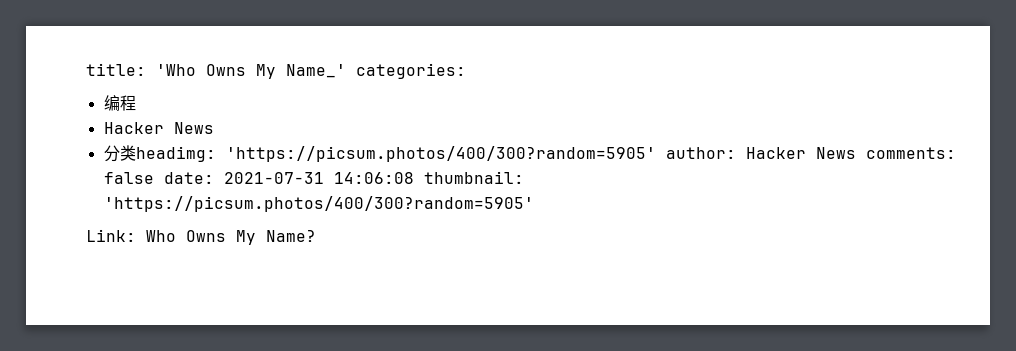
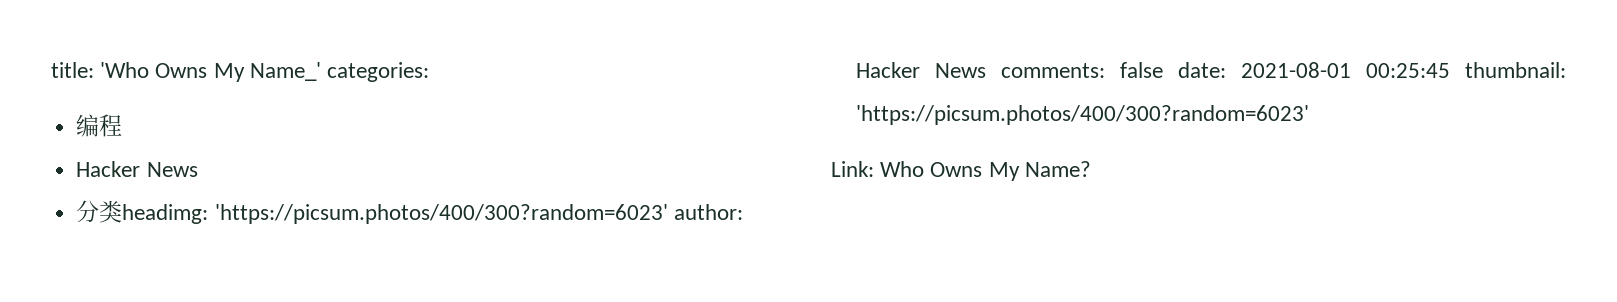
- 分类headimg: 'https://picsum.photos/400/300?random=5905' author: Hacker News comments: false date: 2021-07-31 14:06:08 thumbnail: 'https://picsum.photos/400/300?random=5905'
+ 分类headimg: 'https://picsum.photos/400/300?random=6023' author: Hacker News comments: false date: 2021-08-01 00:25:45 thumbnail: 'https://picsum.photos/400/300?random=6023'

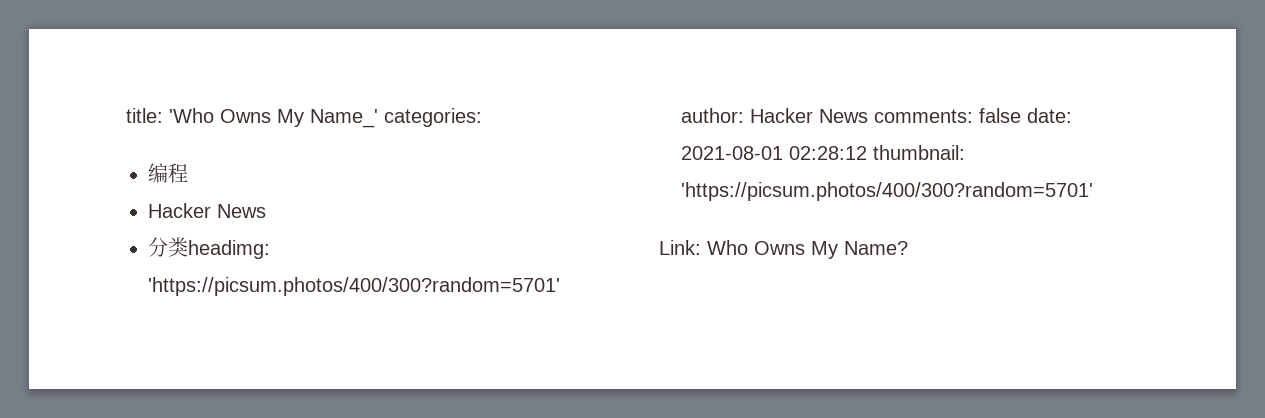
- 分类headimg: 'https://picsum.photos/400/300?random=6023' author: Hacker News comments: false date: 2021-08-01 00:25:45 thumbnail: 'https://picsum.photos/400/300?random=6023'
+ 分类headimg: 'https://picsum.photos/400/300?random=5701' author: Hacker News comments: false date: 2021-08-01 02:28:12 thumbnail: 'https://picsum.photos/400/300?random=5701'

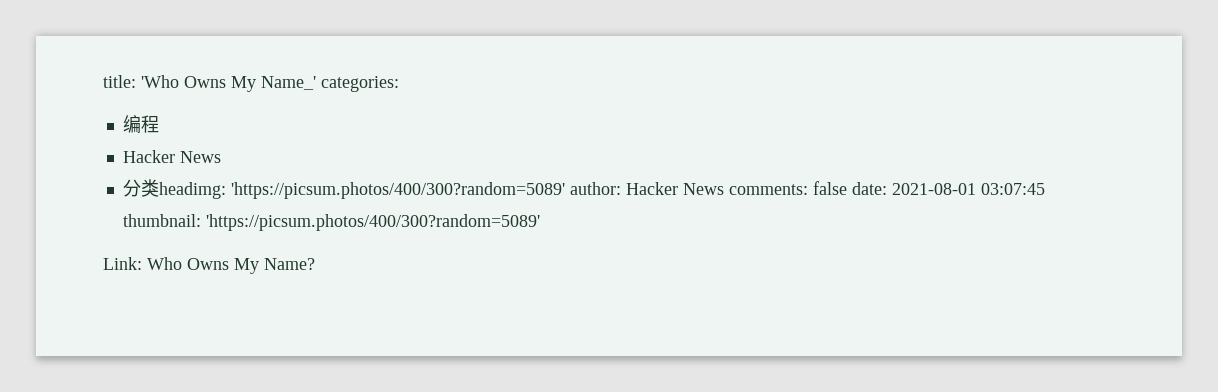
- 分类headimg: 'https://picsum.photos/400/300?random=5701' author: Hacker News comments: false date: 2021-08-01 02:28:12 thumbnail: 'https://picsum.photos/400/300?random=5701'
+ 分类headimg: 'https://picsum.photos/400/300?random=5089' author: Hacker News comments: false date: 2021-08-01 03:07:45 thumbnail: 'https://picsum.photos/400/300?random=5089'

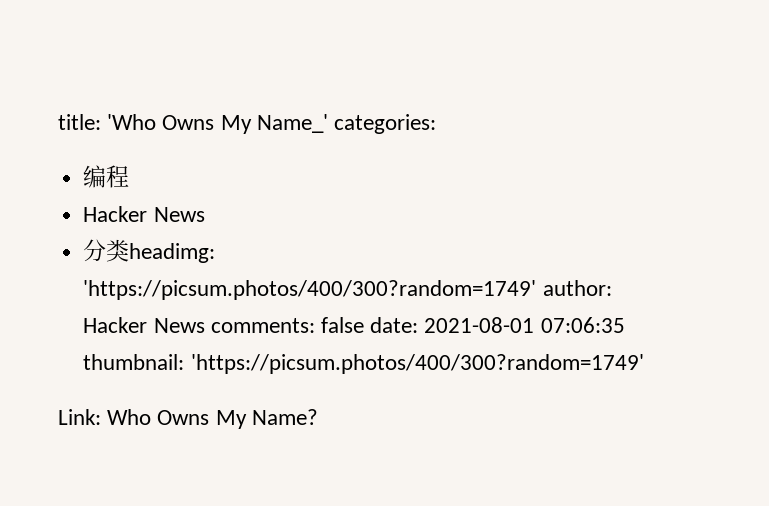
- 分类headimg: 'https://picsum.photos/400/300?random=5089' author: Hacker News comments: false date: 2021-08-01 03:07:45 thumbnail: 'https://picsum.photos/400/300?random=5089'
+ 分类headimg: 'https://picsum.photos/400/300?random=1749' author: Hacker News comments: false date: 2021-08-01 07:06:35 thumbnail: 'https://picsum.photos/400/300?random=1749'

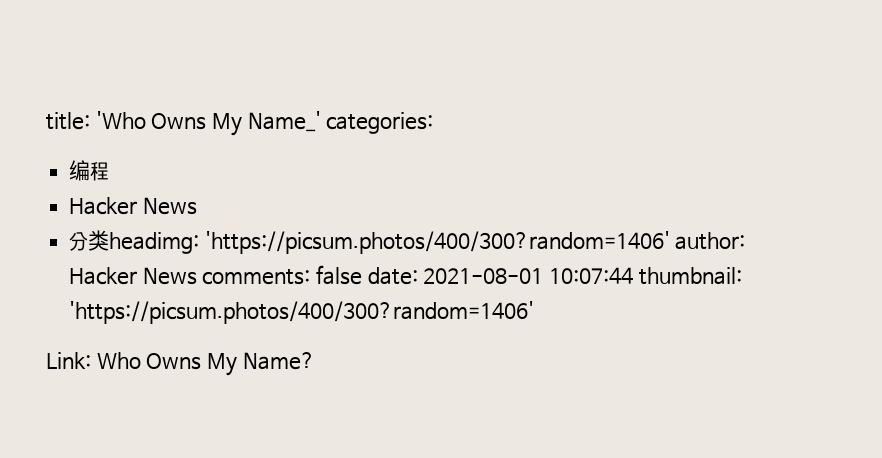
- 分类headimg: 'https://picsum.photos/400/300?random=1749' author: Hacker News comments: false date: 2021-08-01 07:06:35 thumbnail: 'https://picsum.photos/400/300?random=1749'
+ 分类headimg: 'https://picsum.photos/400/300?random=1406' author: Hacker News comments: false date: 2021-08-01 10:07:44 thumbnail: 'https://picsum.photos/400/300?random=1406'

